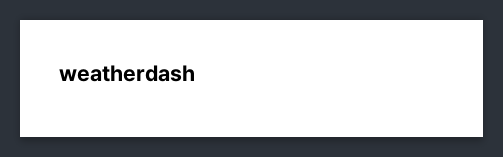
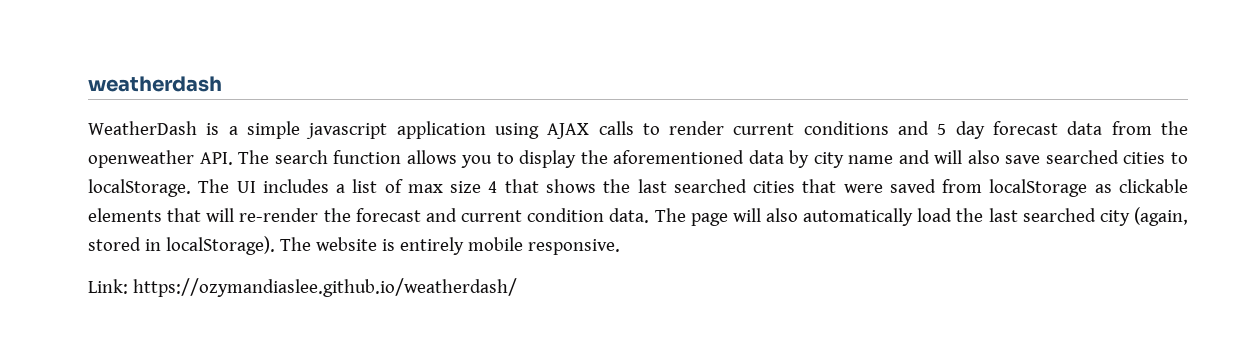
+ WeatherDash is a simple javascript application using AJAX calls to render current conditions and 5 day forecast data from the openweather API. The search function allows you to display the aforementioned data by city name and will also save searched cities to localStorage. The UI includes a list of max size 4 that shows the last searched cities that were saved from localStorage as clickable elements that will re-render the forecast and current condition data. The page will also automatically load the last searched city (again, stored in localStorage). The website is entirely mobile responsive.
+ Link: https://ozymandiaslee.github.io/weatherdash/

